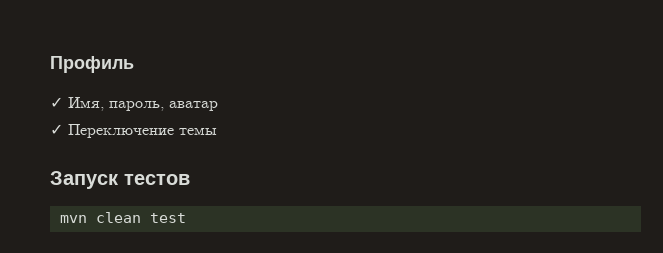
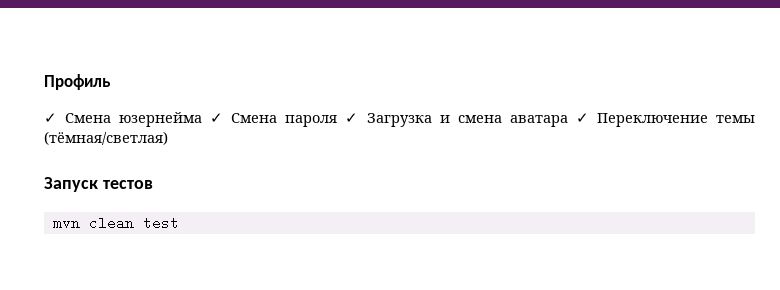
- ✓ Имя, пароль, аватар
- ✓ Переключение темы
+ ✓ Смена юзернейма ✓ Смена пароля ✓ Загрузка и смена аватара ✓ Переключение темы (тёмная/светлая)

